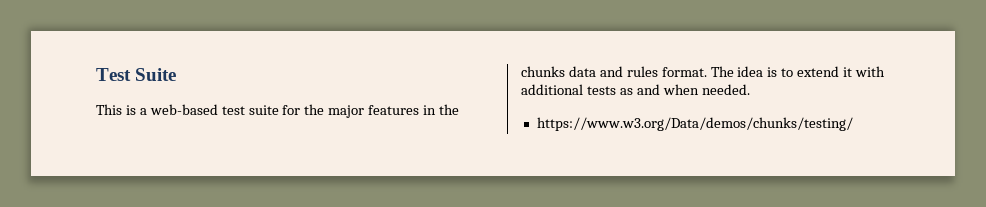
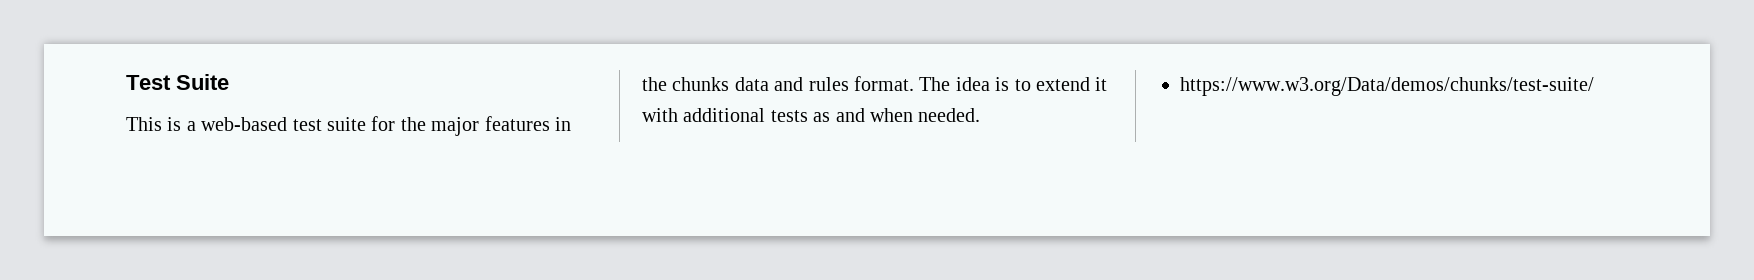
- https://www.w3.org/Data/demos/chunks/testing/
+ https://www.w3.org/Data/demos/chunks/test-suite/

